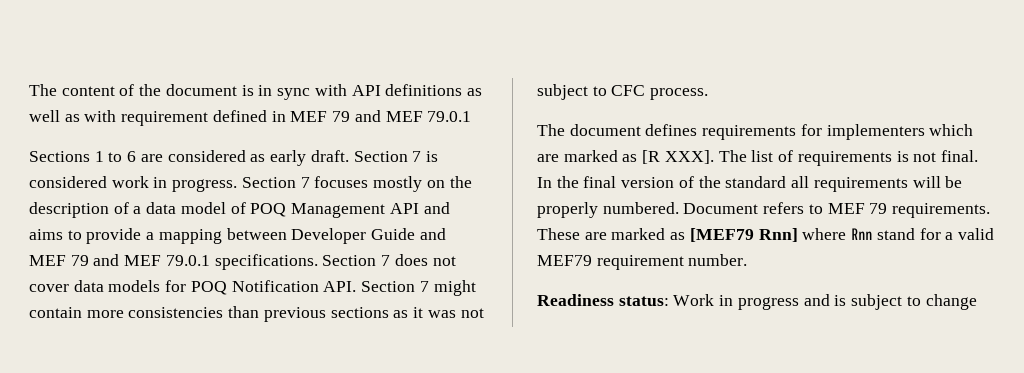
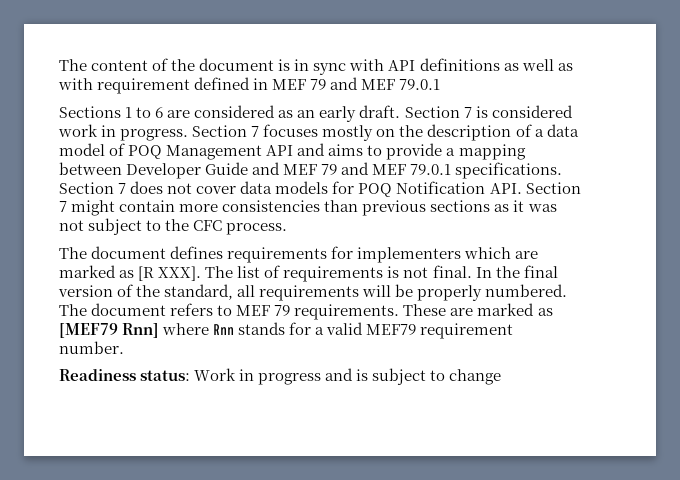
- Sections 1 to 6 are considered as early draft.
+ Sections 1 to 6 are considered as an early draft.
- Section 7 does not cover data models for POQ Notification API. Section 7 might contain more consistencies than previous sections as it was not subject to CFC process.
+ Section 7 does not cover data models for POQ Notification API. Section 7 might contain more consistencies than previous sections as it was not subject to the CFC process.
- In the final version of the standard all requirements will be properly numbered.
+ In the final version of the standard, all requirements will be properly numbered.
- Document refers to MEF 79 requirements.
+ The document refers to MEF 79 requirements.
- These are marked as [MEF79 Rnn] where Rnn stand for a valid MEF79 requirement number.
+ These are marked as [MEF79 Rnn] where Rnn stands for a valid MEF79 requirement number.

